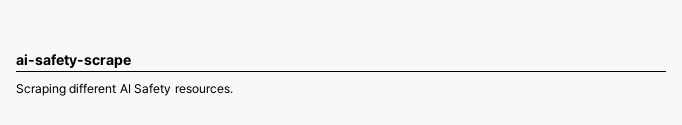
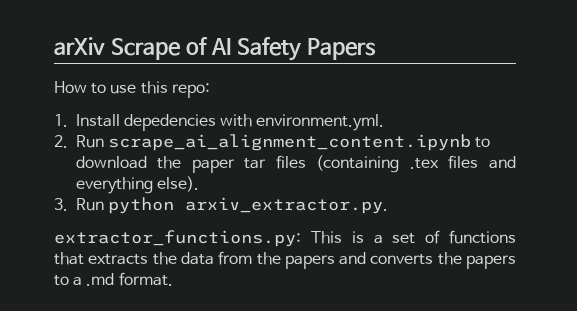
- ai-safety-scrape
- Scraping different AI Safety resources.
+ arXiv Scrape of AI Safety Papers
+ How to use this repo:
+ 1. Install depedencies with environment.yml.
+ 2. Run scrape_ai_alignment_content.ipynb to download the paper tar files (containing .tex files and everything else).
+ 3. Run python arxiv_extractor.py.
+ extractor_functions.py: This is a set of functions that extracts the data from the papers and converts the papers to a .md format.

